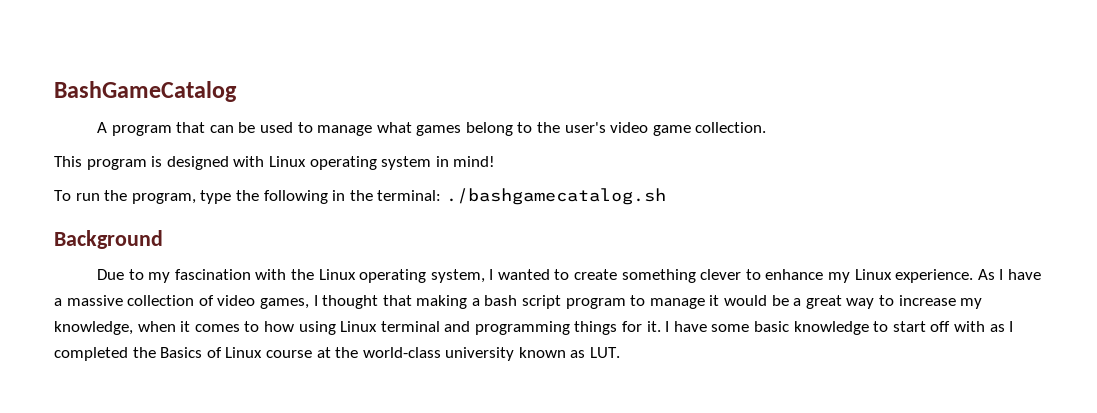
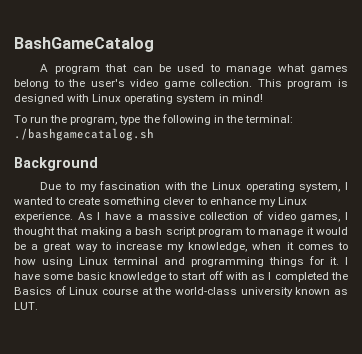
- A program that can be used to manage what games belong to the user's video game collection.
- This program is designed with Linux operating system in mind!
+ A program that can be used to manage what games belong to the user's video game collection. This program is designed with Linux operating system in mind!

